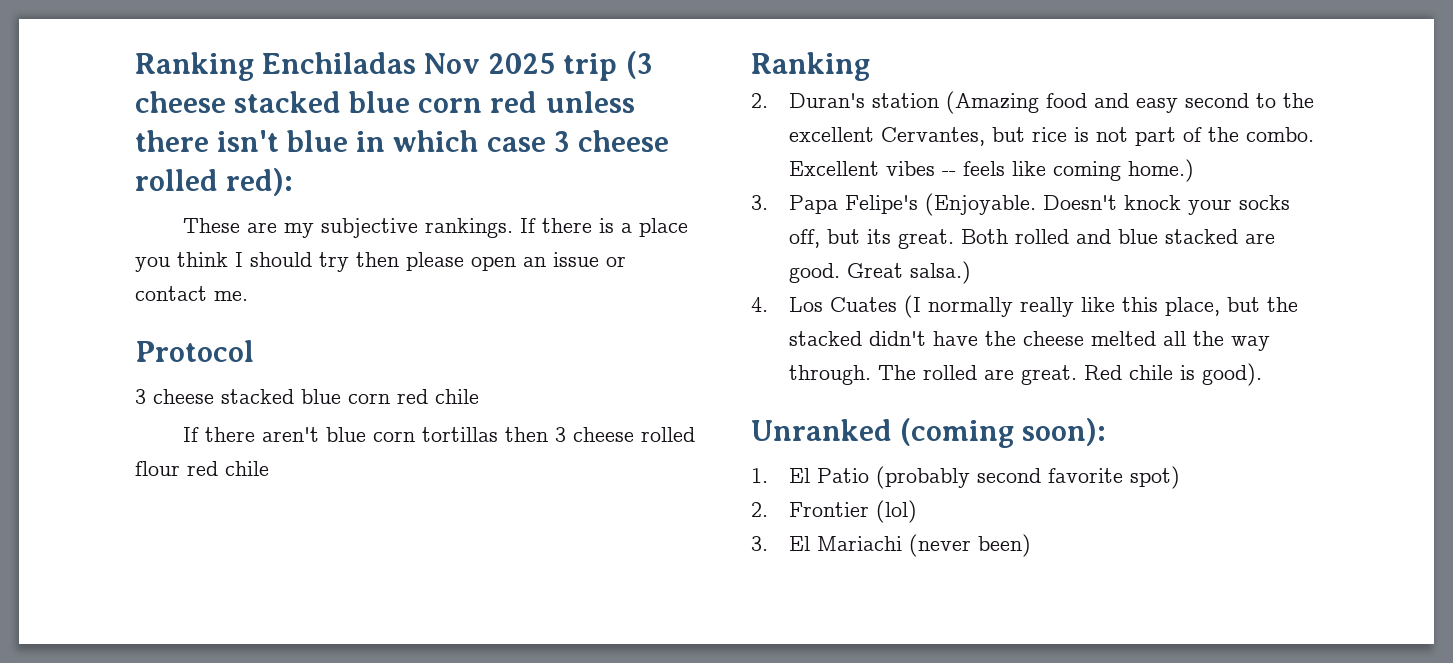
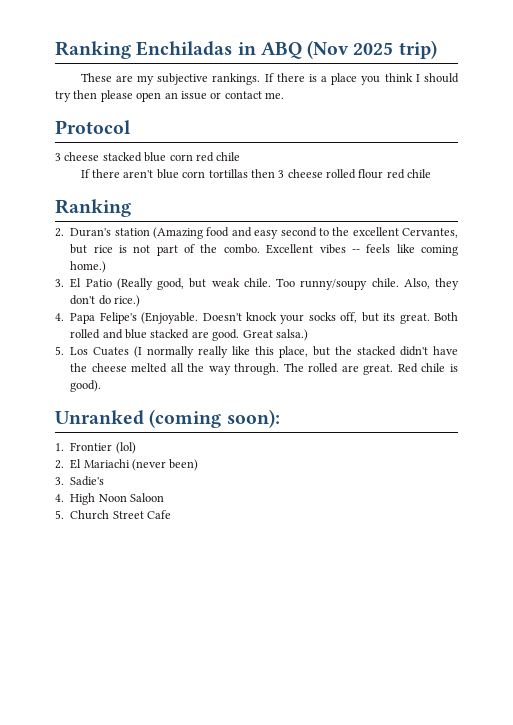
- Ranking Enchiladas Nov 2025 trip (3 cheese stacked blue corn red unless there isn't blue in which case 3 cheese rolled red):
+ Ranking Enchiladas in ABQ (Nov 2025 trip)
- 3. Papa Felipe's (Enjoyable.
+ 3. El Patio (Really good, but weak chile. Too runny/soupy chile. Also, they don't do rice.)
+ 4. Papa Felipe's (Enjoyable.
- 4. Los Cuates (I normally really like this place, but the stacked didn't have the cheese melted all the way through.
+ 5. Los Cuates (I normally really like this place, but the stacked didn't have the cheese melted all the way through.
- 1. El Patio (probably second favorite spot)
- 2. Frontier (lol)
+ 1. Frontier (lol)
- 3. El Mariachi (never been)
+ 2. El Mariachi (never been)
+ 3. Sadie's
+ 4. High Noon Saloon
+ 5. Church Street Cafe

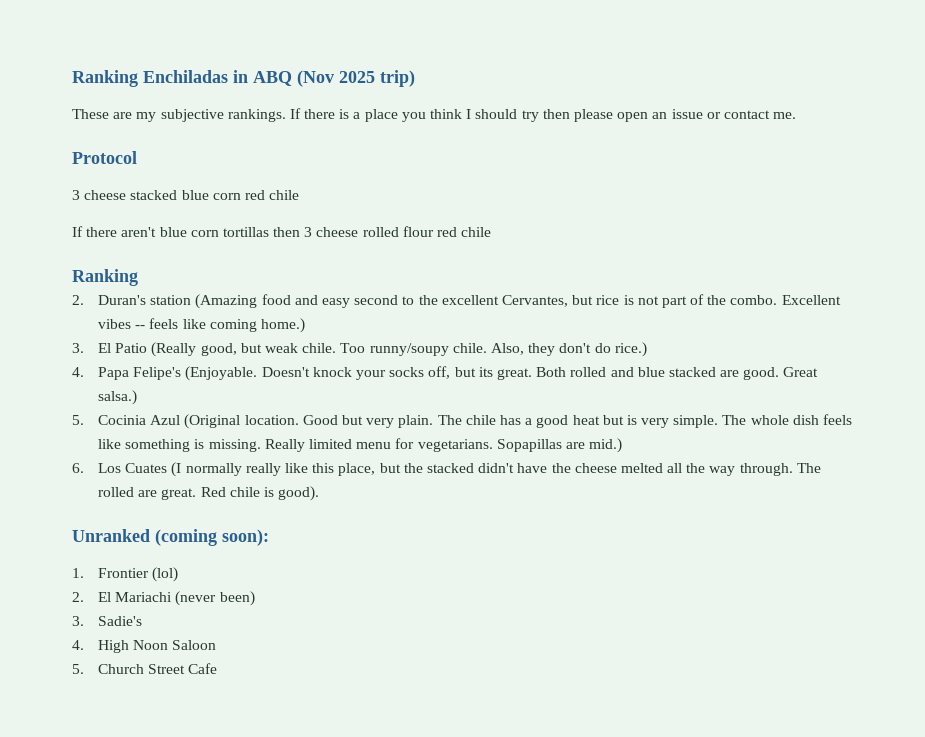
- 5. Los Cuates (I normally really like this place, but the stacked didn't have the cheese melted all the way through.
+ 5. Cocinia Azul (Original location. Good but very plain. The chile has a good heat but is very simple. The whole dish feels like something is missing. Really limited menu for vegetarians. Sopapillas are mid.)
+ 6. Los Cuates (I normally really like this place, but the stacked didn't have the cheese melted all the way through.

